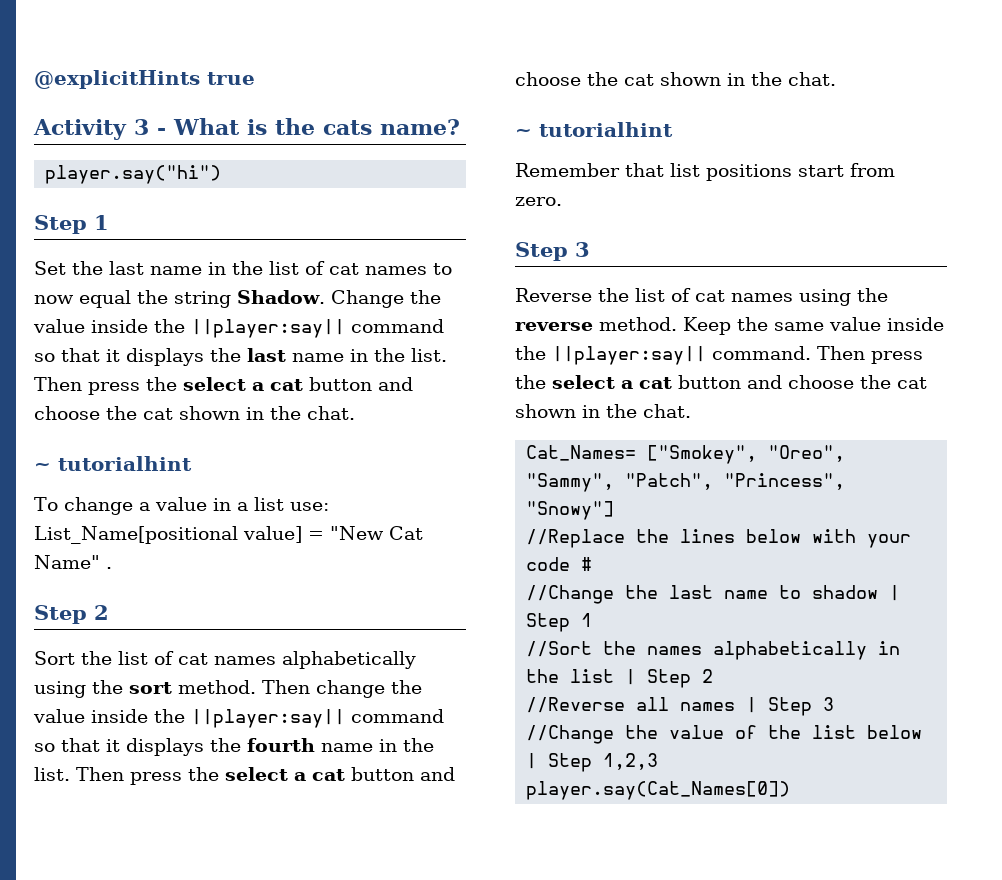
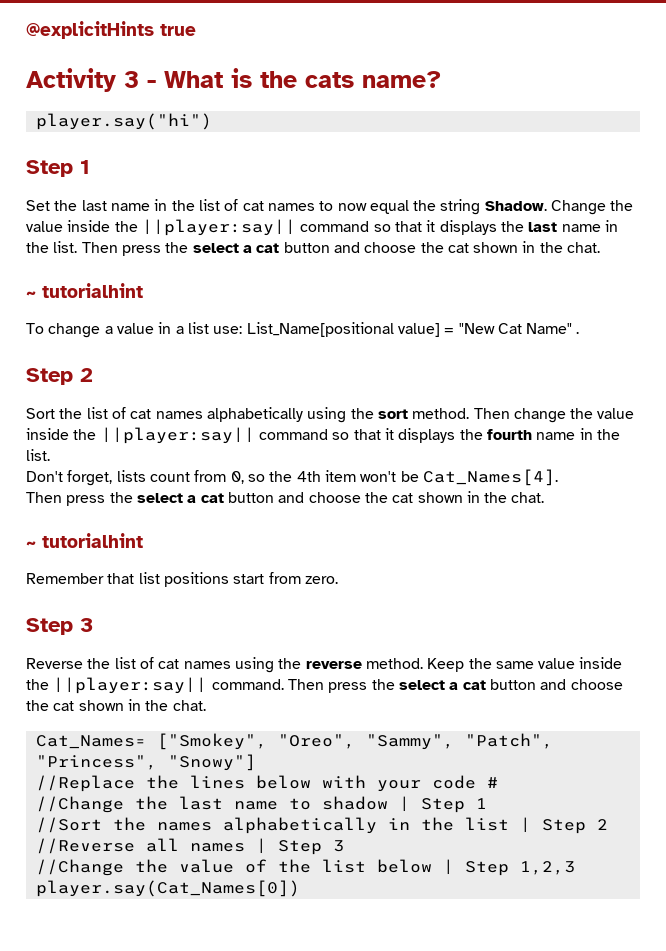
- Then change the value inside the ||player:say|| command so that it displays the fourth name in the list. Then press the select a cat button and choose the cat shown in the chat.
+ Then change the value inside the ||player:say|| command so that it displays the fourth name in the list.
+ Don't forget, lists count from 0, so the 4th item won't be Cat_Names[4].
+ Then press the select a cat button and choose the cat shown in the chat.

